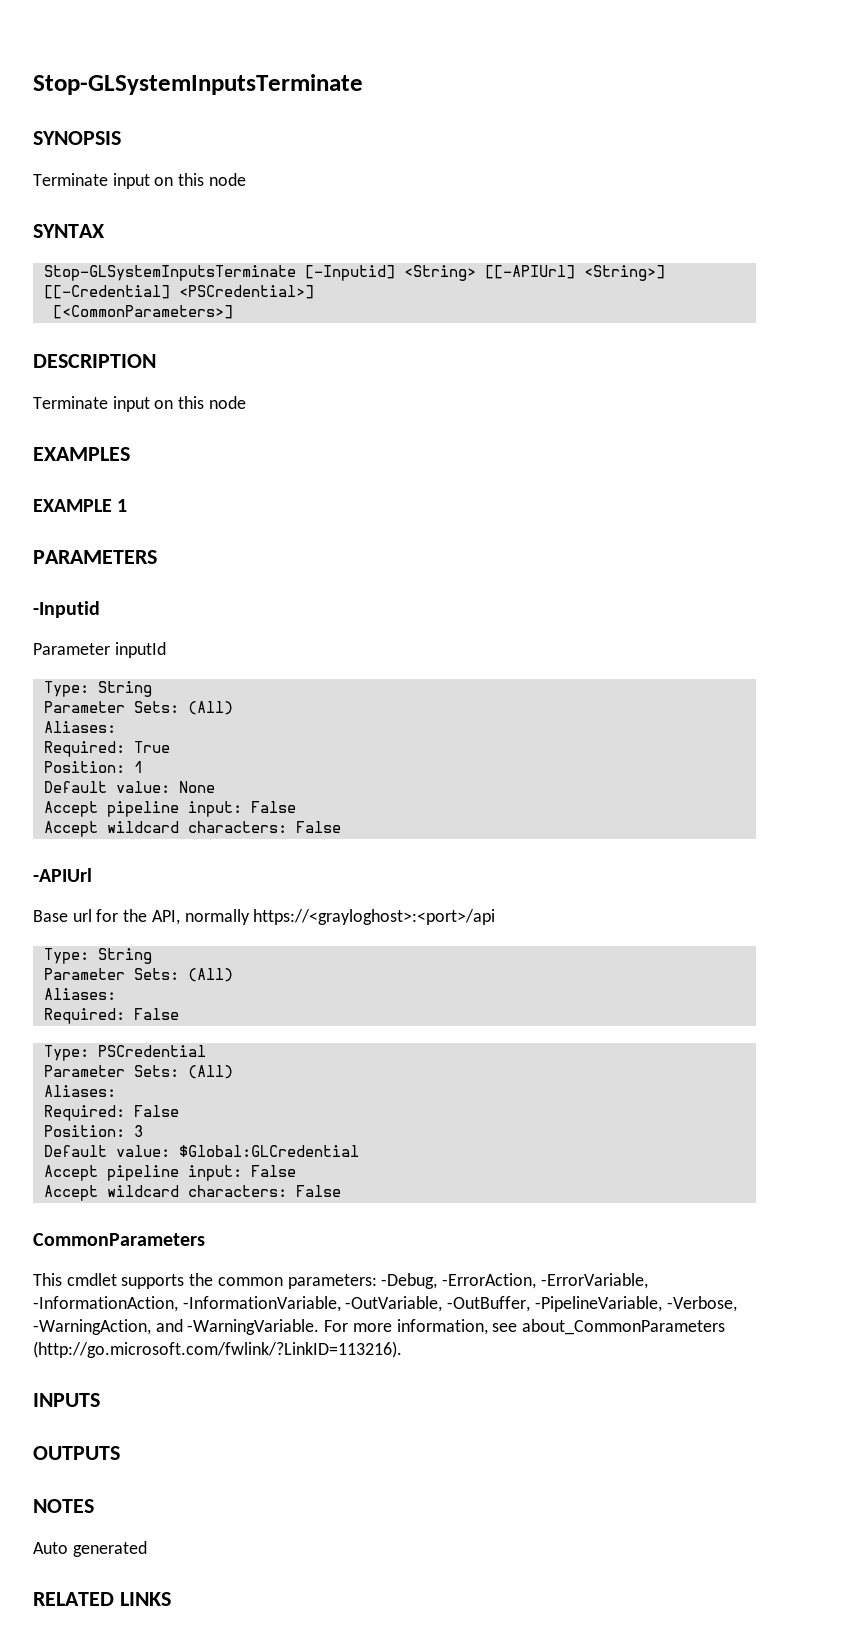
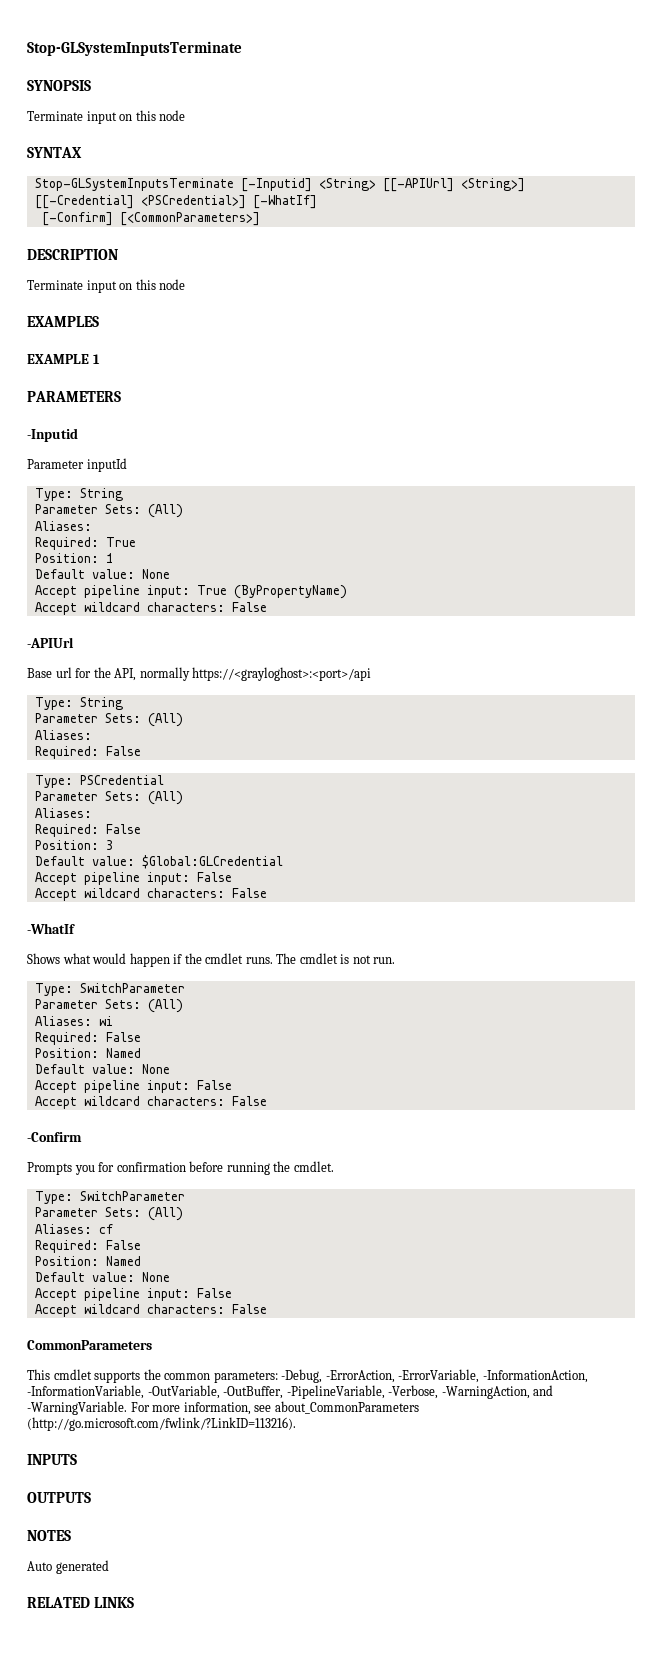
- Stop-GLSystemInputsTerminate [-Inputid] <String> [[-APIUrl] <String>] [[-Credential] <PSCredential>]
- [<CommonParameters>]
+ Stop-GLSystemInputsTerminate [-Inputid] <String> [[-APIUrl] <String>] [[-Credential] <PSCredential>] [-WhatIf]
+ [-Confirm] [<CommonParameters>]
  Position: 1
  Default value: None
- Accept pipeline input: False
+ Accept pipeline input: True (ByPropertyName)
+ -WhatIf
+ Shows what would happen if the cmdlet runs. The cmdlet is not run.
+ Type: SwitchParameter
+ Parameter Sets: (All)
+ Aliases: wi
+ Required: False
+ Position: Named
+ Default value: None
+ Accept pipeline input: False
+ Accept wildcard characters: False
+ -Confirm
+ Prompts you for confirmation before running the cmdlet.
+ Type: SwitchParameter
+ Parameter Sets: (All)
+ Aliases: cf
+ Required: False
+ Position: Named
+ Default value: None
+ Accept pipeline input: False
+ Accept wildcard characters: False

